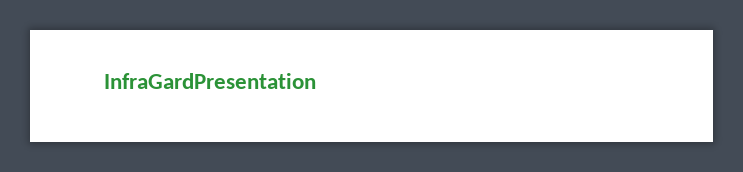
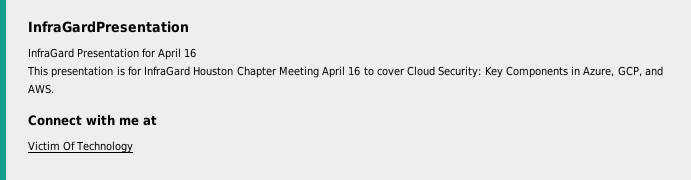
+ InfraGard Presentation for April 16
+ This presentation is for InfraGard Houston Chapter Meeting April 16 to cover Cloud Security: Key Components in Azure, GCP, and AWS.
+ Connect with me at
+ Victim Of Technology

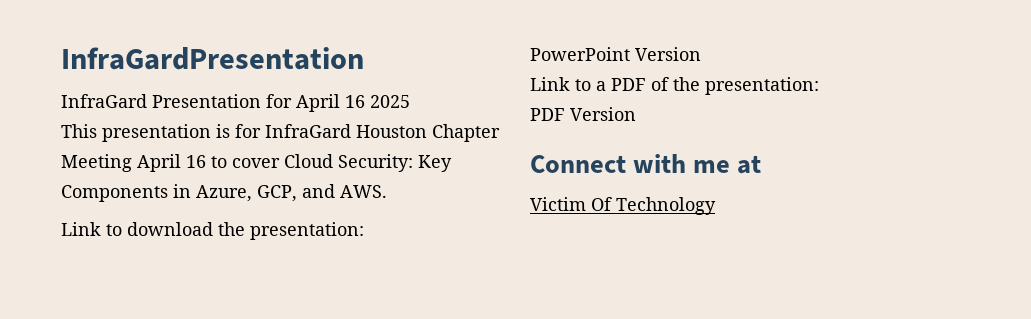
- InfraGard Presentation for April 16
+ InfraGard Presentation for April 16 2025
+ Link to download the presentation:
+ PowerPoint Version
+ Link to a PDF of the presentation:
+ PDF Version

